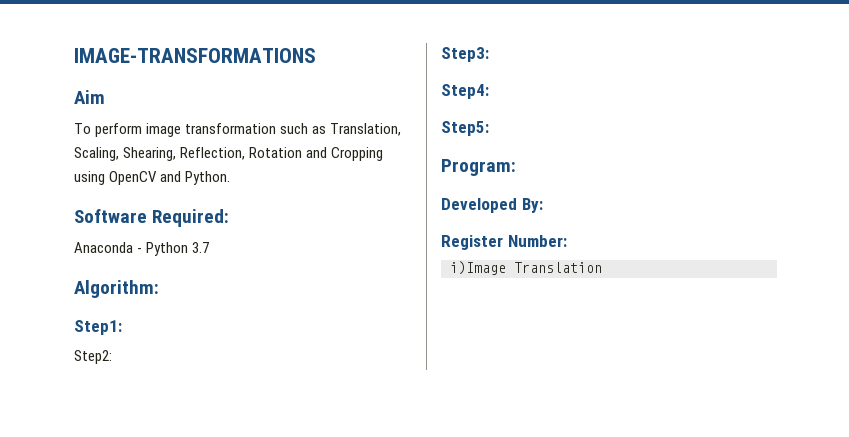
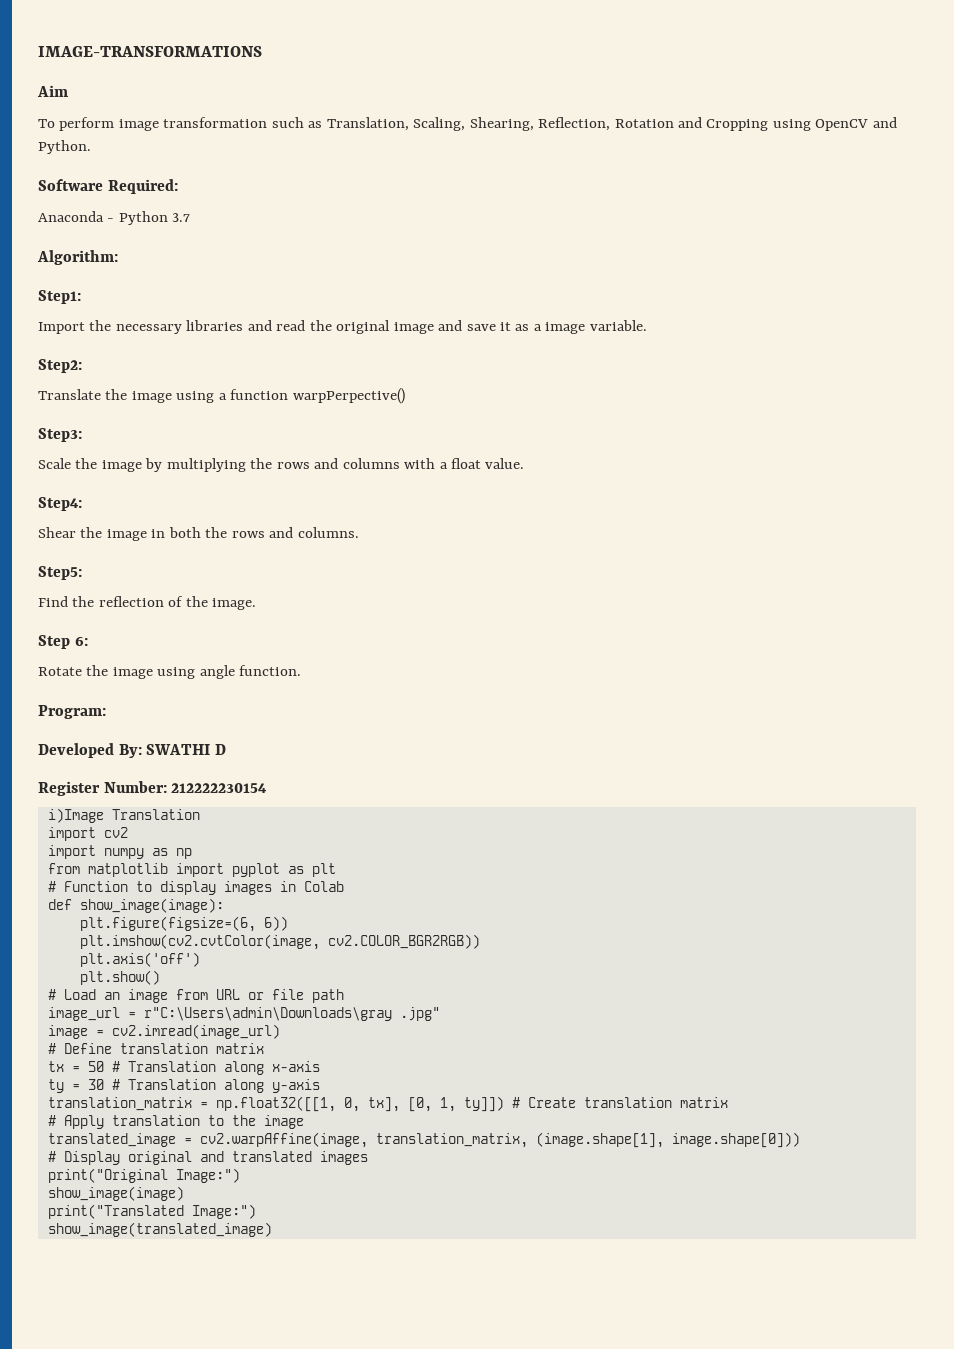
+ Import the necessary libraries and read the original image and save it as a image variable.
  Step2:
+ Translate the image using a function warpPerpective()
  Step3:
+ Scale the image by multiplying the rows and columns with a float value.
  Step4:
+ Shear the image in both the rows and columns.
  Step5:
+ Find the reflection of the image.
+ Step 6:
+ Rotate the image using angle function.
- Developed By:
+ Developed By: SWATHI D
- Register Number:
+ Register Number: 212222230154
+ import cv2
+ import numpy as np
+ from matplotlib import pyplot as plt
+ # Function to display images in Colab
+ def show_image(image):
+ plt.figure(figsize=(6, 6))
+ plt.imshow(cv2.cvtColor(image, cv2.COLOR_BGR2RGB))
+ plt.axis('off')
+ plt.show()
+ # Load an image from URL or file path
+ image_url = r"C:\Users\admin\Downloads\gray .jpg"
+ image = cv2.imread(image_url)
+ # Define translation matrix
+ tx = 50 # Translation along x-axis
+ ty = 30 # Translation along y-axis
+ translation_matrix = np.float32([[1, 0, tx], [0, 1, ty]]) # Create translation matrix
+ # Apply translation to the image
+ translated_image = cv2.warpAffine(image, translation_matrix, (image.shape[1], image.shape[0]))
+ # Display original and translated images
+ print("Original Image:")
+ show_image(image)
+ print("Translated Image:")
+ show_image(translated_image)

